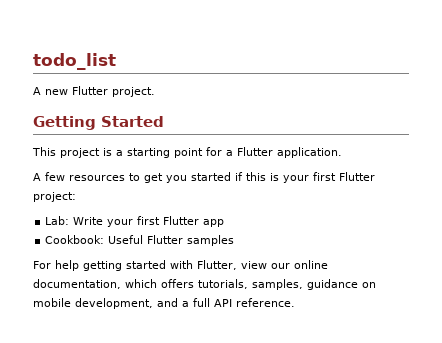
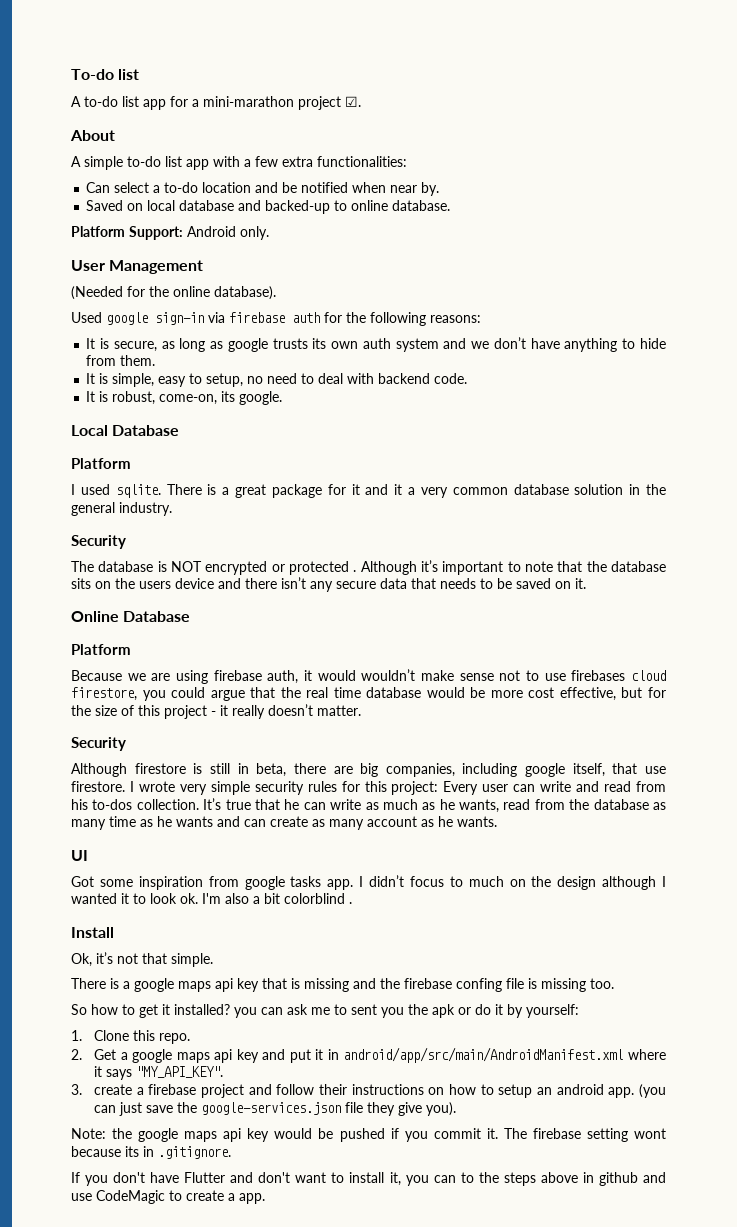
- todo_list
- A new Flutter project.
- Getting Started
- This project is a starting point for a Flutter application.
- A few resources to get you started if this is your first Flutter project:
- Lab: Write your first Flutter app
- Cookbook: Useful Flutter samples
- For help getting started with Flutter, view our online documentation, which offers tutorials, samples, guidance on mobile development, and a full API reference.
+ To-do list
+ A to-do list app for a mini-marathon project ☑.
+ About
+ A simple to-do list app with a few extra functionalities:
+ Can select a to-do location and be notified when near by.
+ Saved on local database and backed-up to online database.
+ Platform Support: Android only.
+ User Management
+ (Needed for the online database).
+ Used google sign-in via firebase auth for the following reasons:
+ It is secure, as long as google trusts its own auth system and we don’t have anything to hide from them.
+ It is simple, easy to setup, no need to deal with backend code.
+ It is robust, come-on, its google.
+ Local Database
+ Platform
+ I used sqlite. There is a great package for it and it a very common database solution in the general industry.
+ Security
+ The database is NOT encrypted or protected . Although it’s important to note that the database sits on the users device and there isn’t any secure data that needs to be saved on it.
+ Online Database
+ Platform
+ Because we are using firebase auth, it would wouldn’t make sense not to use firebases cloud firestore, you could argue that the real time database would be more cost effective, but for the size of this project - it really doesn’t matter.
+ Security
+ Although firestore is still in beta, there are big companies, including google itself, that use firestore. I wrote very simple security rules for this project: Every user can write and read from his to-dos collection. It’s true that he can write as much as he wants, read from the database as many time as he wants and can create as many account as he wants.
+ UI
+ Got some inspiration from google tasks app. I didn’t focus to much on the design although I wanted it to look ok. I'm also a bit colorblind .
+ Install
+ Ok, it’s not that simple.
+ There is a google maps api key that is missing and the firebase confing file is missing too.
+ So how to get it installed? you can ask me to sent you the apk or do it by yourself:
+ 1. Clone this repo.
+ 2. Get a google maps api key and put it in android/app/src/main/AndroidManifest.xml where it says "MY_API_KEY".
+ 3. create a firebase project and follow their instructions on how to setup an android app. (you can just save the google-services.json file they give you).
+ Note: the google maps api key would be pushed if you commit it. The firebase setting wont because its in .gitignore.
+ If you don't have Flutter and don't want to install it, you can to the steps above in github and use CodeMagic to create a app.

